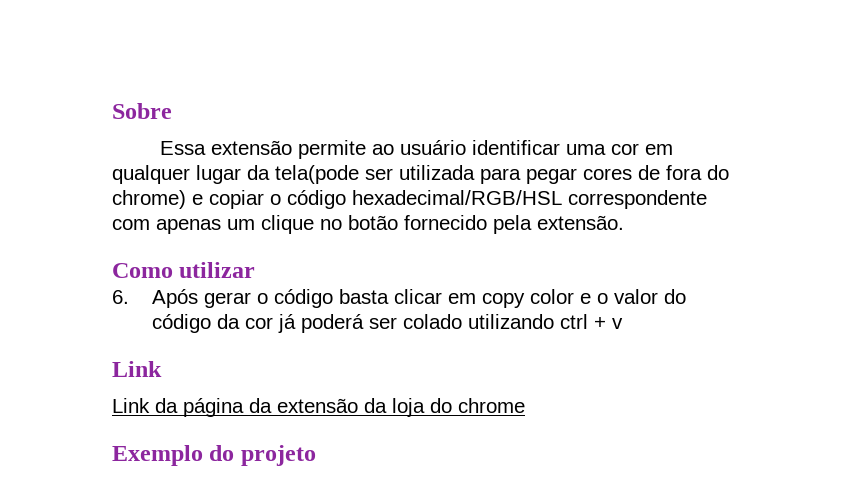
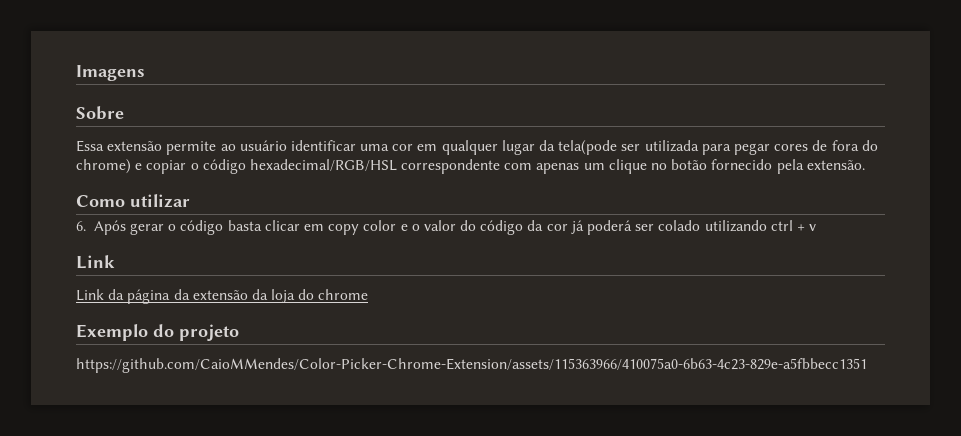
+ Imagens
+ https://github.com/CaioMMendes/Color-Picker-Chrome-Extension/assets/115363966/410075a0-6b63-4c23-829e-a5fbbecc1351

